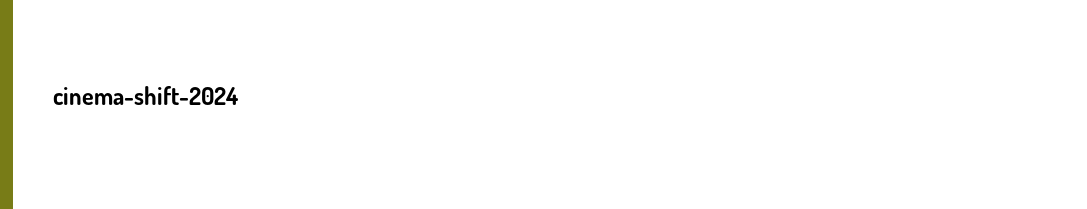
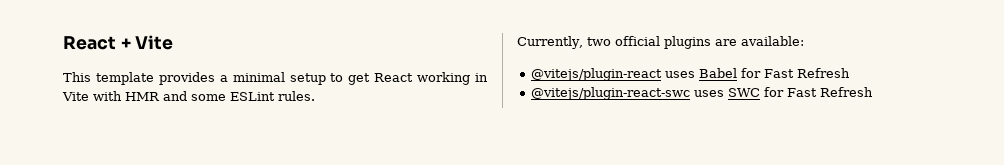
- cinema-shift-2024
+ React + Vite
+ This template provides a minimal setup to get React working in Vite with HMR and some ESLint rules.
+ Currently, two official plugins are available:
+ @vitejs/plugin-react uses Babel for Fast Refresh
+ @vitejs/plugin-react-swc uses SWC for Fast Refresh

